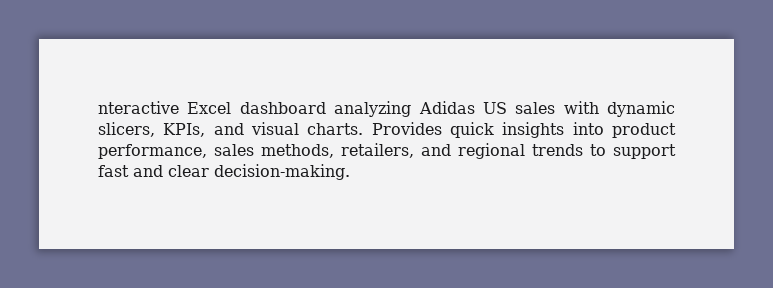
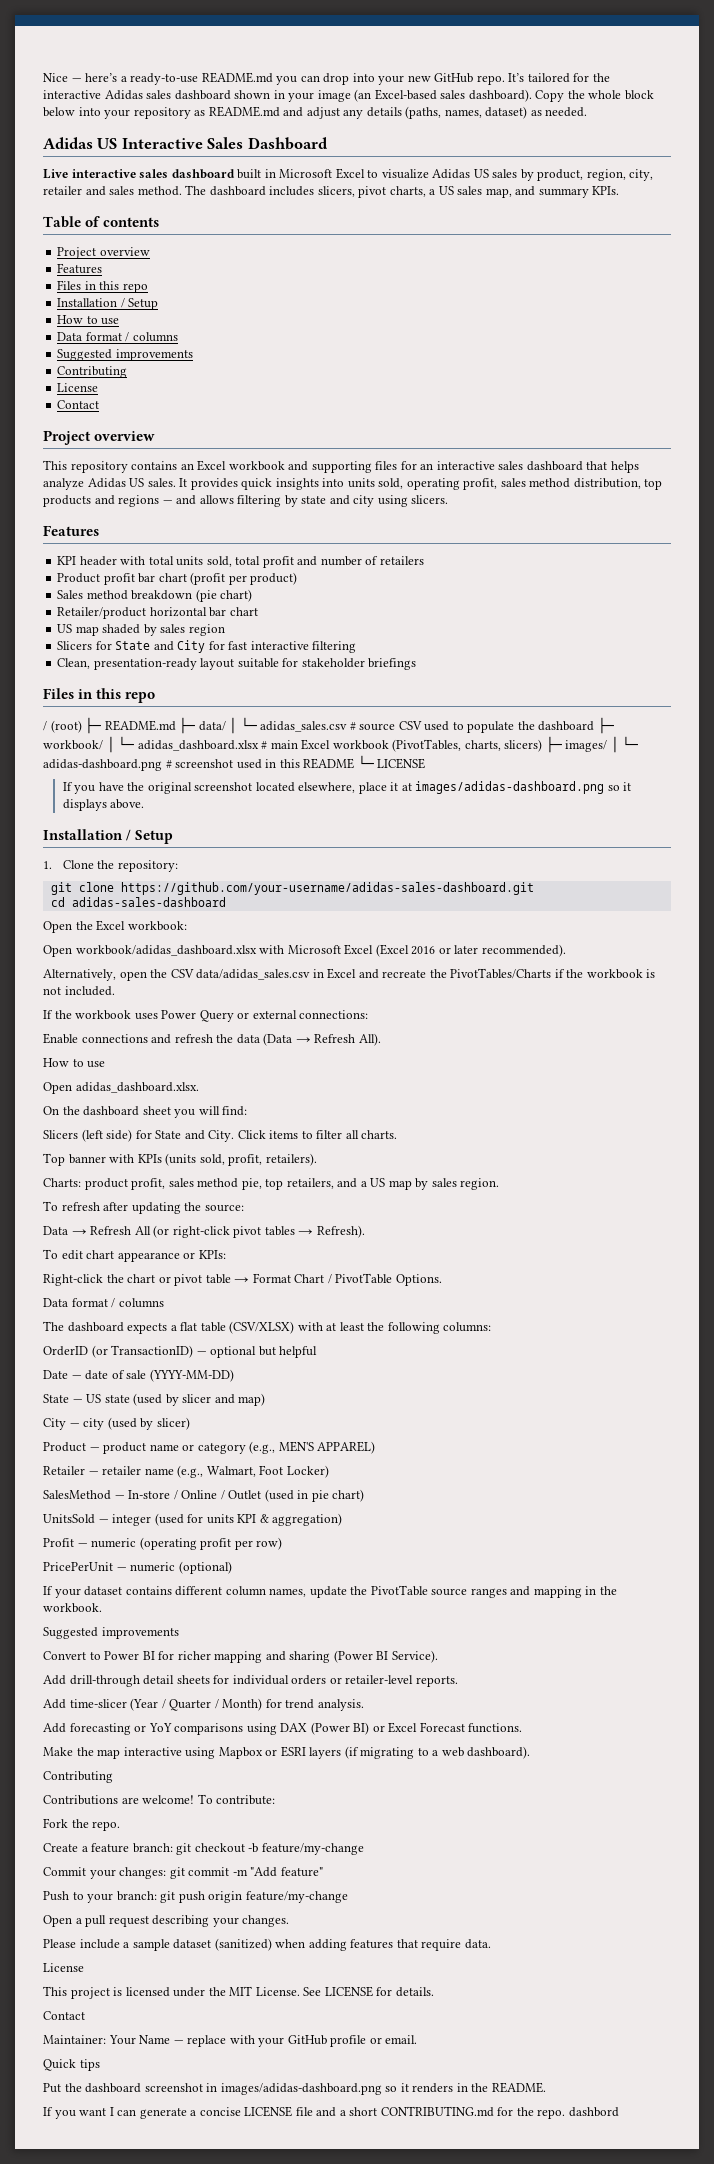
- nteractive Excel dashboard analyzing Adidas US sales with dynamic slicers, KPIs, and visual charts. Provides quick insights into product performance, sales methods, retailers, and regional trends to support fast and clear decision-making.
+ Nice — here’s a ready-to-use README.md you can drop into your new GitHub repo. It’s tailored for the interactive Adidas sales dashboard shown in your image (an Excel-based sales dashboard). Copy the whole block below into your repository as README.md and adjust any details (paths, names, dataset) as needed.
+ Adidas US Interactive Sales Dashboard
+ Live interactive sales dashboard built in Microsoft Excel to visualize Adidas US sales by product, region, city, retailer and sales method. The dashboard includes slicers, pivot charts, a US sales map, and summary KPIs.
+ Table of contents
+ Project overview
+ Features
+ Files in this repo
+ Installation / Setup
+ How to use
+ Data format / columns
+ Suggested improvements
+ Contributing
+ License
+ Contact
+ Project overview
+ This repository contains an Excel workbook and supporting files for an interactive sales dashboard that helps analyze Adidas US sales. It provides quick insights into units sold, operating profit, sales method distribution, top products and regions — and allows filtering by state and city using slicers.
+ Features
+ KPI header with total units sold, total profit and number of retailers
+ Product profit bar chart (profit per product)
+ Sales method breakdown (pie chart)
+ Retailer/product horizontal bar chart
+ US map shaded by sales region
+ Slicers for State and City for fast interactive filtering
+ Clean, presentation-ready layout suitable for stakeholder briefings
+ Files in this repo
+ / (root) ├─ README.md ├─ data/ │ └─ adidas_sales.csv # source CSV used to populate the dashboard ├─ workbook/ │ └─ adidas_dashboard.xlsx # main Excel workbook (PivotTables, charts, slicers) ├─ images/ │ └─ adidas-dashboard.png # screenshot used in this README └─ LICENSE
+ If you have the original screenshot located elsewhere, place it at images/adidas-dashboard.png so it displays above.
+ Installation / Setup
+ 1. Clone the repository:
+ git clone https://github.com/your-username/adidas-sales-dashboard.git
+ cd adidas-sales-dashboard
+ Open the Excel workbook:
+ Open workbook/adidas_dashboard.xlsx with Microsoft Excel (Excel 2016 or later recommended).
+ Alternatively, open the CSV data/adidas_sales.csv in Excel and recreate the PivotTables/Charts if the workbook is not included.
+ If the workbook uses Power Query or external connections:
+ Enable connections and refresh the data (Data → Refresh All).
+ How to use
+ Open adidas_dashboard.xlsx.
+ On the dashboard sheet you will find:
+ Slicers (left side) for State and City. Click items to filter all charts.
+ Top banner with KPIs (units sold, profit, retailers).
+ Charts: product profit, sales method pie, top retailers, and a US map by sales region.
+ To refresh after updating the source:
+ Data → Refresh All (or right-click pivot tables → Refresh).
+ To edit chart appearance or KPIs:
+ Right-click the chart or pivot table → Format Chart / PivotTable Options.
+ Data format / columns
+ The dashboard expects a flat table (CSV/XLSX) with at least the following columns:
+ OrderID (or TransactionID) — optional but helpful
+ Date — date of sale (YYYY-MM-DD)
+ State — US state (used by slicer and map)
+ City — city (used by slicer)
+ Product — product name or category (e.g., MEN'S APPAREL)
+ Retailer — retailer name (e.g., Walmart, Foot Locker)
+ SalesMethod — In-store / Online / Outlet (used in pie chart)
+ UnitsSold — integer (used for units KPI & aggregation)
+ Profit — numeric (operating profit per row)
+ PricePerUnit — numeric (optional)
+ If your dataset contains different column names, update the PivotTable source ranges and mapping in the workbook.
+ Suggested improvements
+ Convert to Power BI for richer mapping and sharing (Power BI Service).
+ Add drill-through detail sheets for individual orders or retailer-level reports.
+ Add time-slicer (Year / Quarter / Month) for trend analysis.
+ Add forecasting or YoY comparisons using DAX (Power BI) or Excel Forecast functions.
+ Make the map interactive using Mapbox or ESRI layers (if migrating to a web dashboard).
+ Contributing
+ Contributions are welcome! To contribute:
+ Fork the repo.
+ Create a feature branch: git checkout -b feature/my-change
+ Commit your changes: git commit -m "Add feature"
+ Push to your branch: git push origin feature/my-change
+ Open a pull request describing your changes.
+ Please include a sample dataset (sanitized) when adding features that require data.
+ License
+ This project is licensed under the MIT License. See LICENSE for details.
+ Contact
+ Maintainer: Your Name — replace with your GitHub profile or email.
+ Quick tips
+ Put the dashboard screenshot in images/adidas-dashboard.png so it renders in the README.
+ If you want I can generate a concise LICENSE file and a short CONTRIBUTING.md for the repo. dashbord

